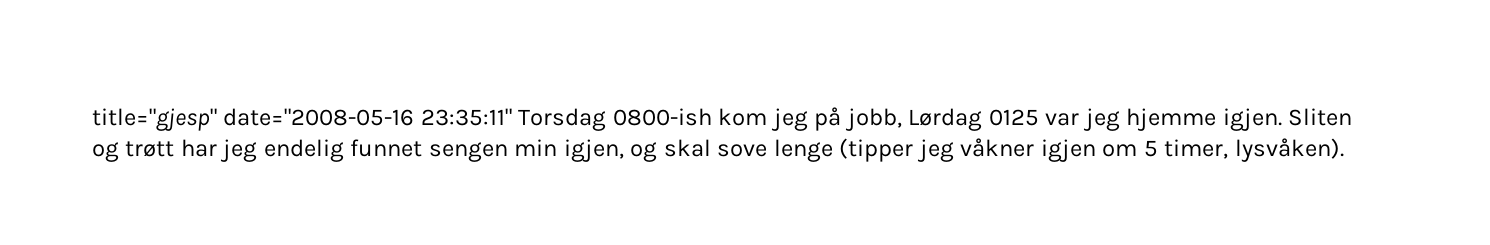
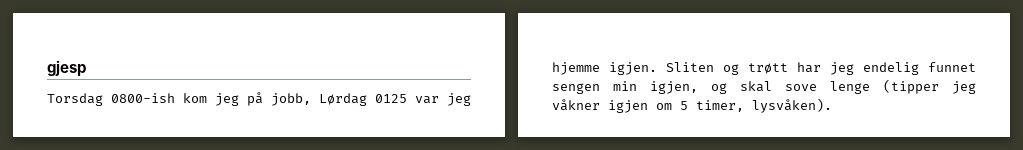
- title="gjesp" date="2008-05-16 23:35:11" Torsdag 0800-ish kom jeg på jobb, Lørdag 0125 var jeg hjemme igjen.
+ gjesp
+ Torsdag 0800-ish kom jeg på jobb, Lørdag 0125 var jeg hjemme igjen.

